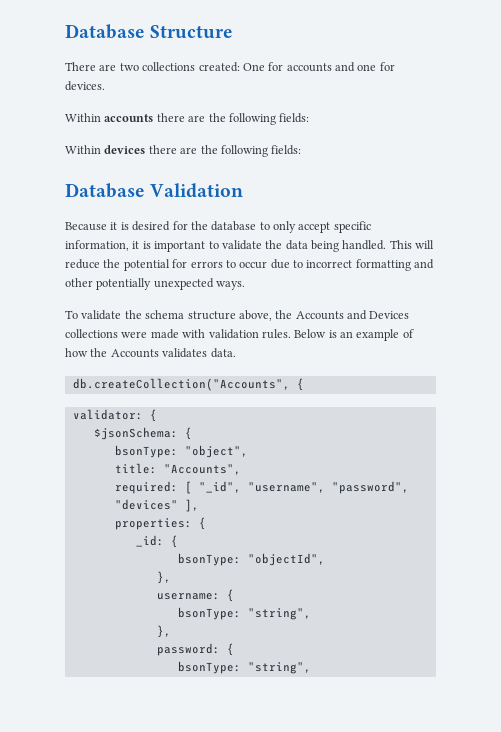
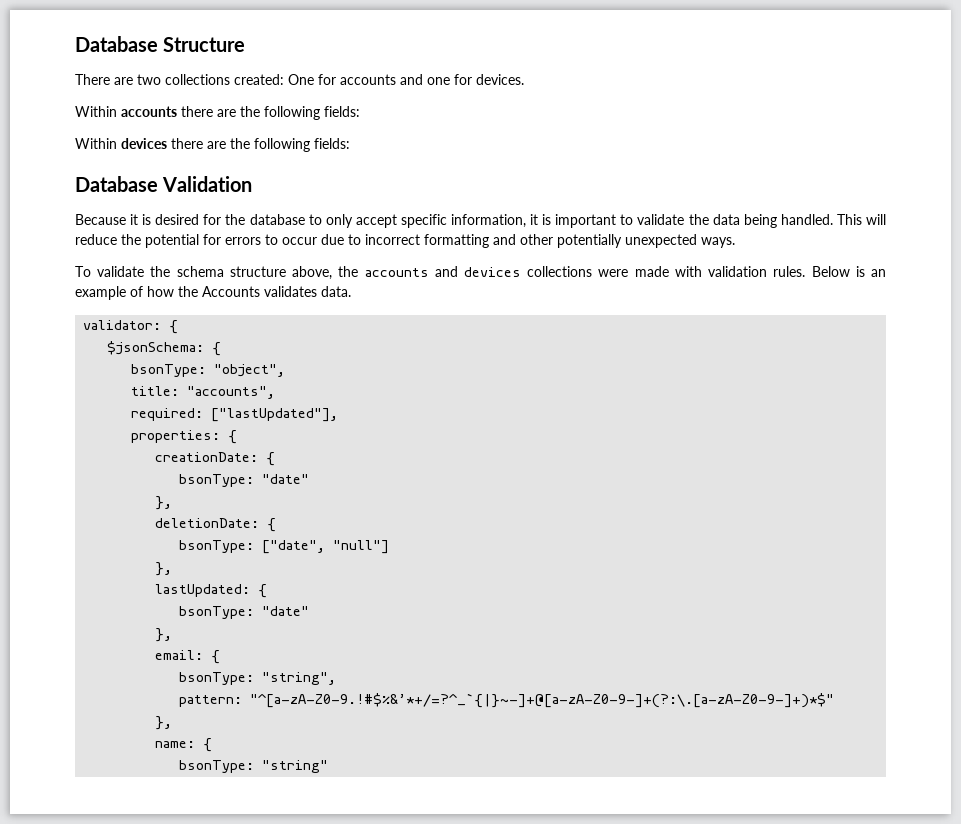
- To validate the schema structure above, the Accounts and Devices collections were made with validation rules.
+ To validate the schema structure above, the accounts and devices collections were made with validation rules.
- db.createCollection("Accounts", {
- title: "Accounts",
+ title: "accounts",
- required: [ "_id", "username", "password", "devices" ],
+ required: ["lastUpdated"],
- _id: {
- bsonType: "objectId",
+ creationDate: {
+ bsonType: "date"
  },
- username: {
+ deletionDate: {
+ bsonType: ["date", "null"]
+ },
+ lastUpdated: {
+ bsonType: "date"
+ },
+ email: {
  bsonType: "string",
+ pattern: "^[a-zA-Z0-9.!#$%&’*+/=?^_`{|}~-]+@[a-zA-Z0-9-]+(?:\.[a-zA-Z0-9-]+)*$"
  },
- password: {
- bsonType: "string",
+ name: {
+ bsonType: "string"

